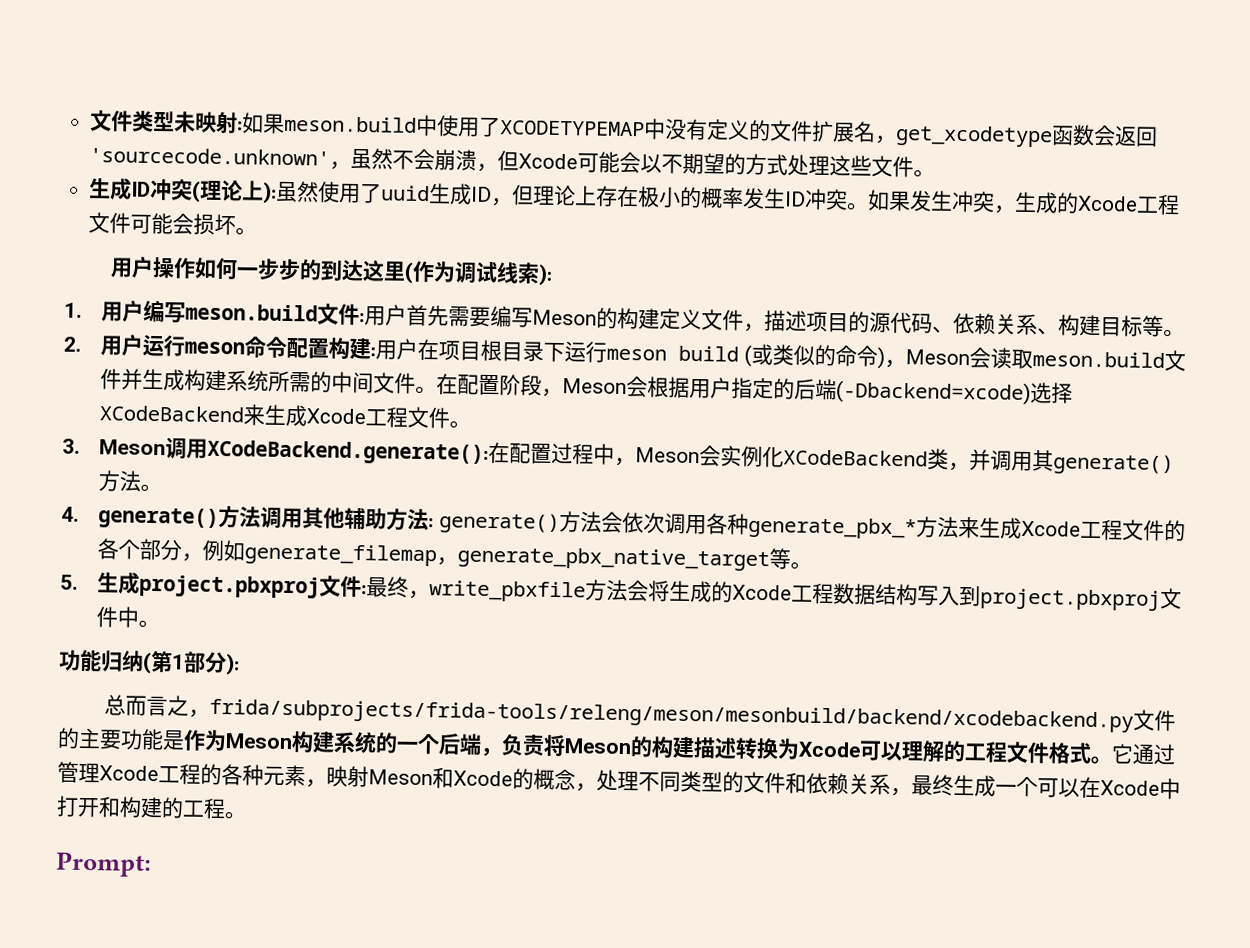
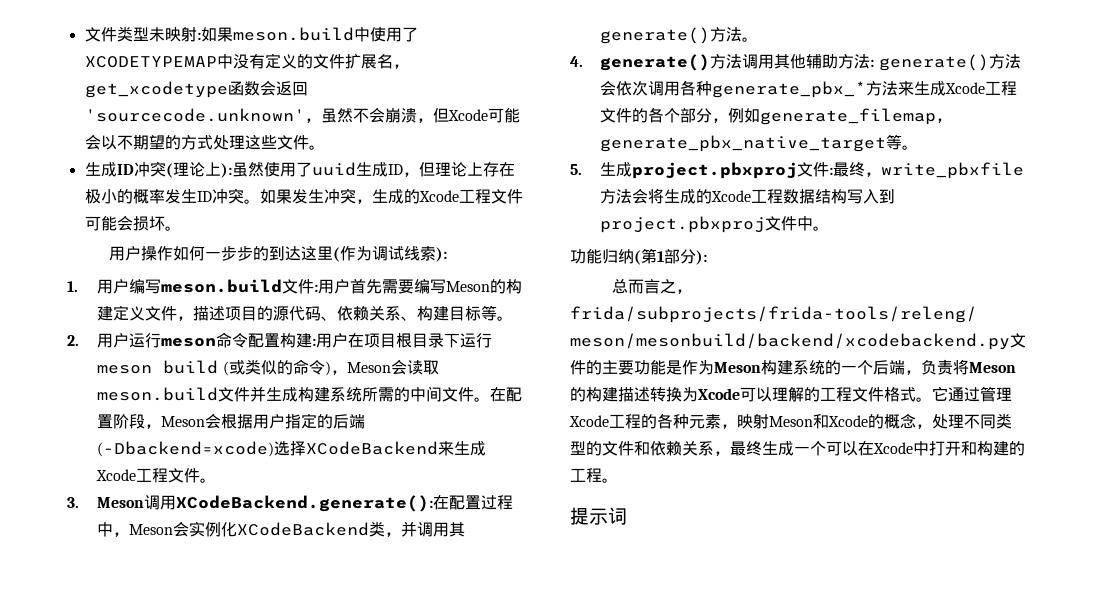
- Prompt:
+ 提示词

